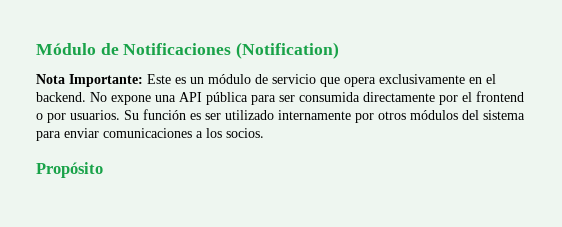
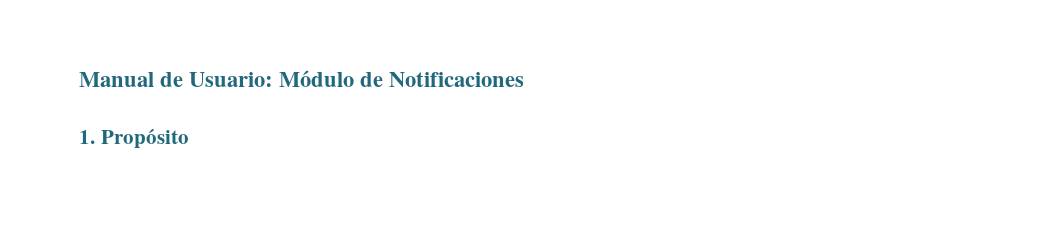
- Módulo de Notificaciones (Notification)
- Nota Importante: Este es un módulo de servicio que opera exclusivamente en el backend. No expone una API pública para ser consumida directamente por el frontend o por usuarios. Su función es ser utilizado internamente por otros módulos del sistema para enviar comunicaciones a los socios.
- Propósito
+ Manual de Usuario: Módulo de Notificaciones
+ 1. Propósito

